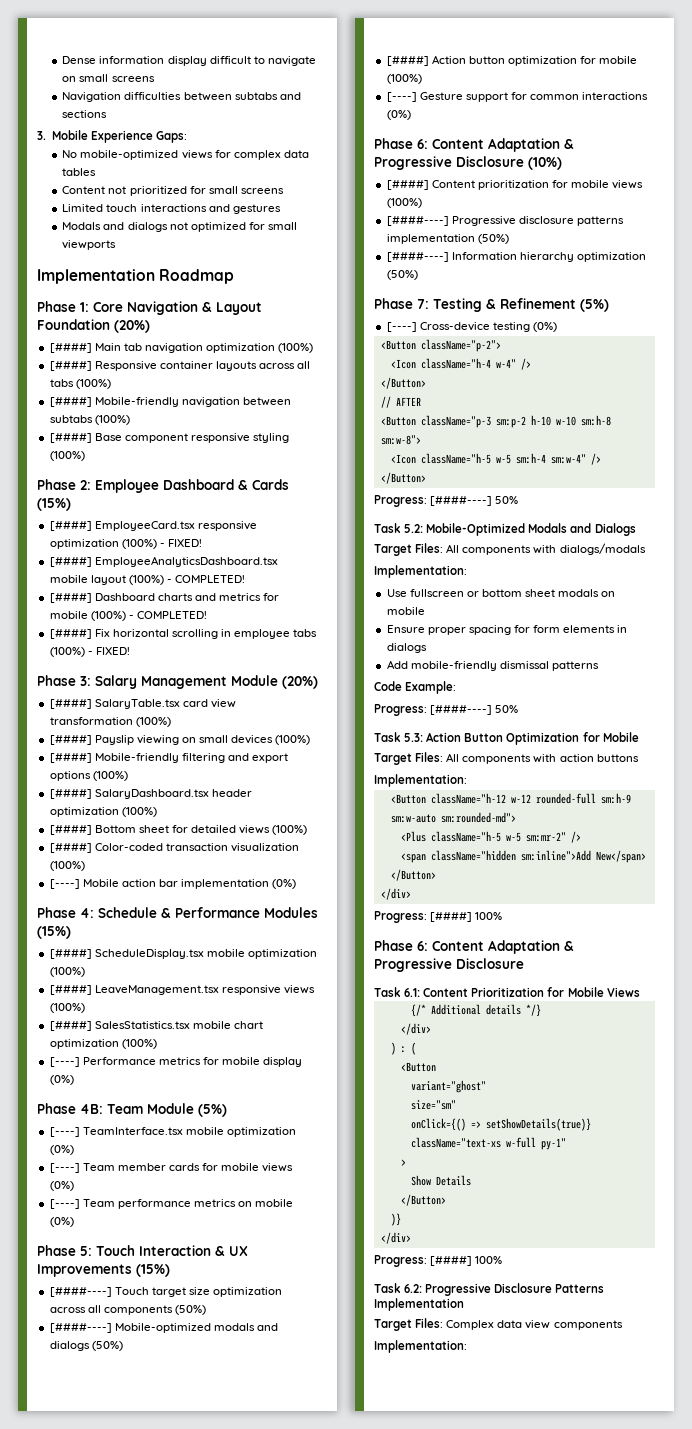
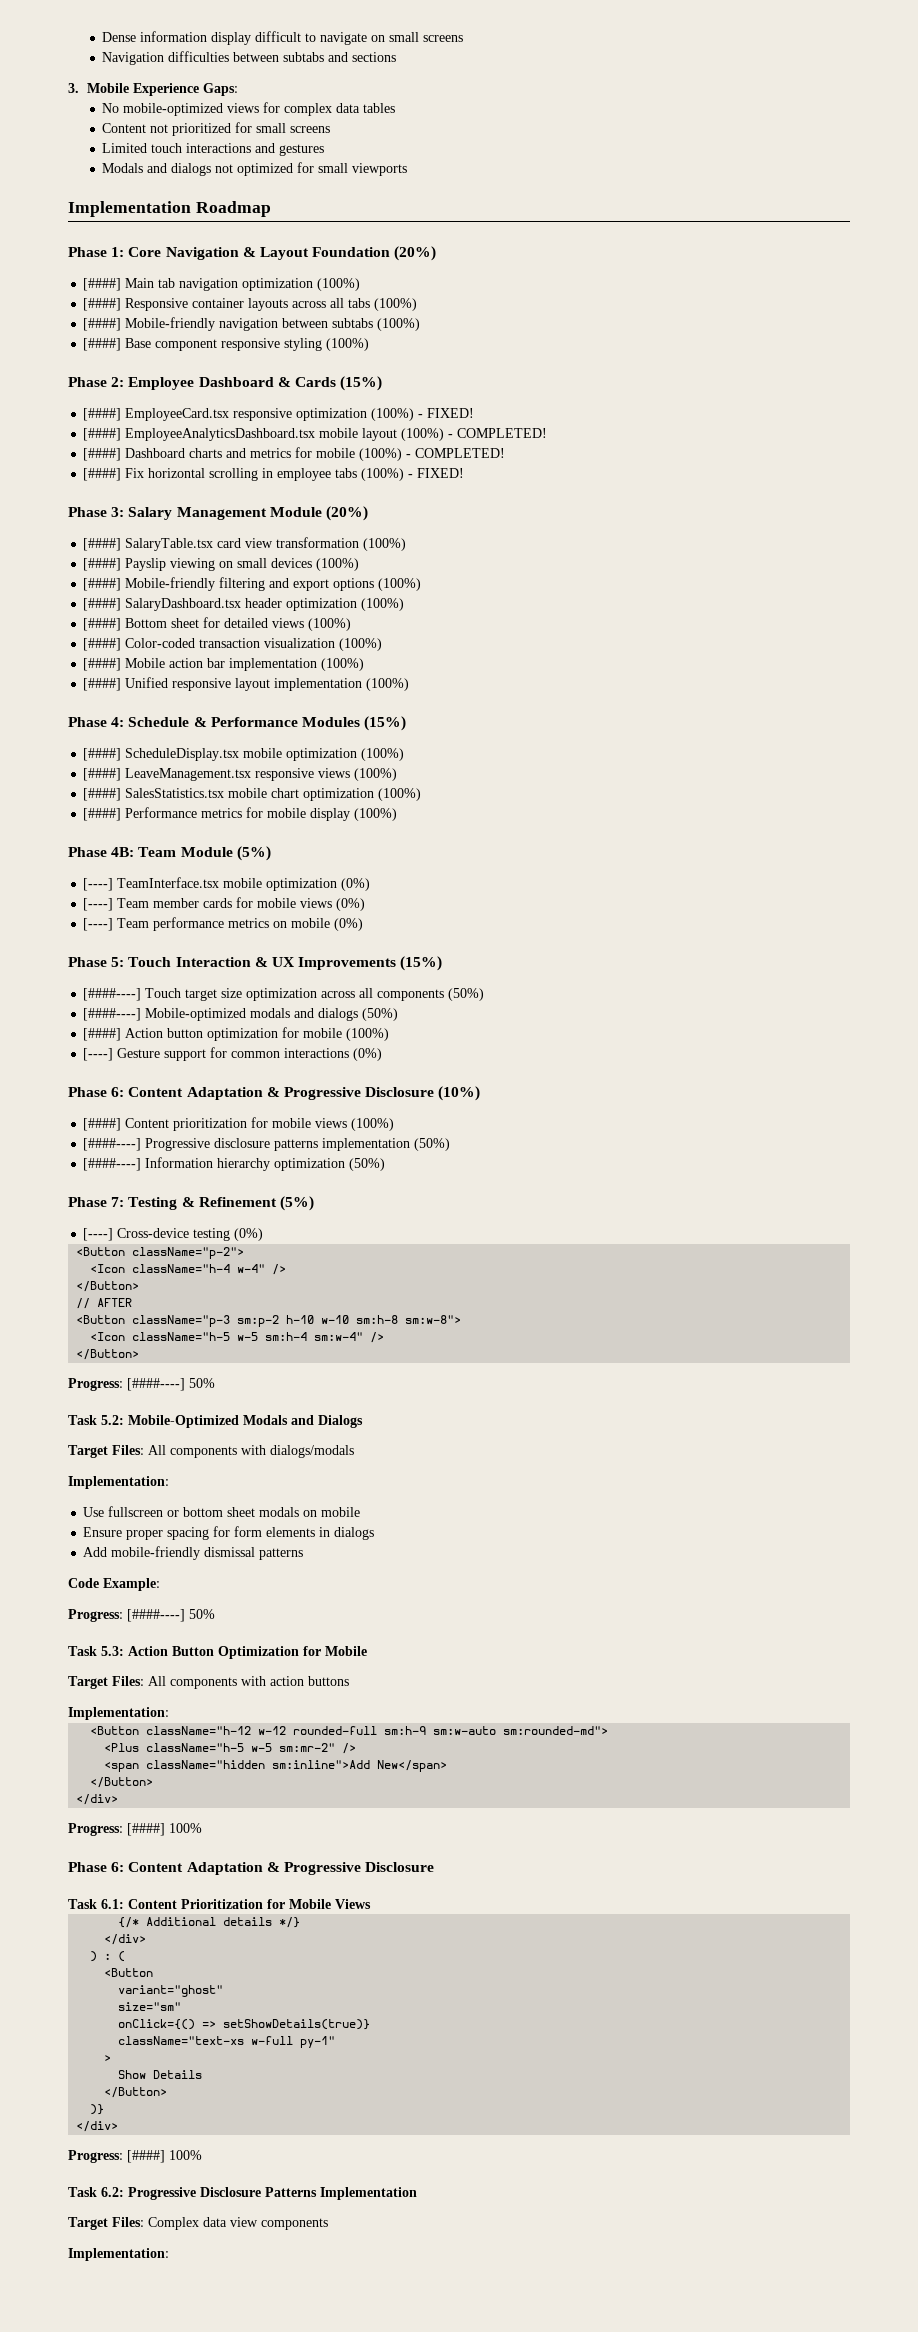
- [----] Mobile action bar implementation (0%)
+ [####] Mobile action bar implementation (100%)
+ [####] Unified responsive layout implementation (100%)
- [----] Performance metrics for mobile display (0%)
+ [####] Performance metrics for mobile display (100%)

